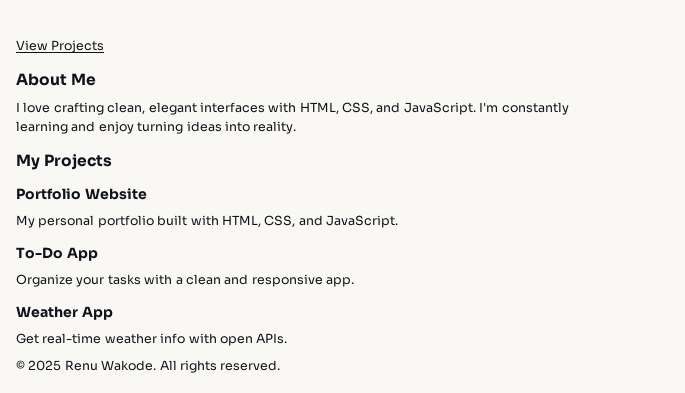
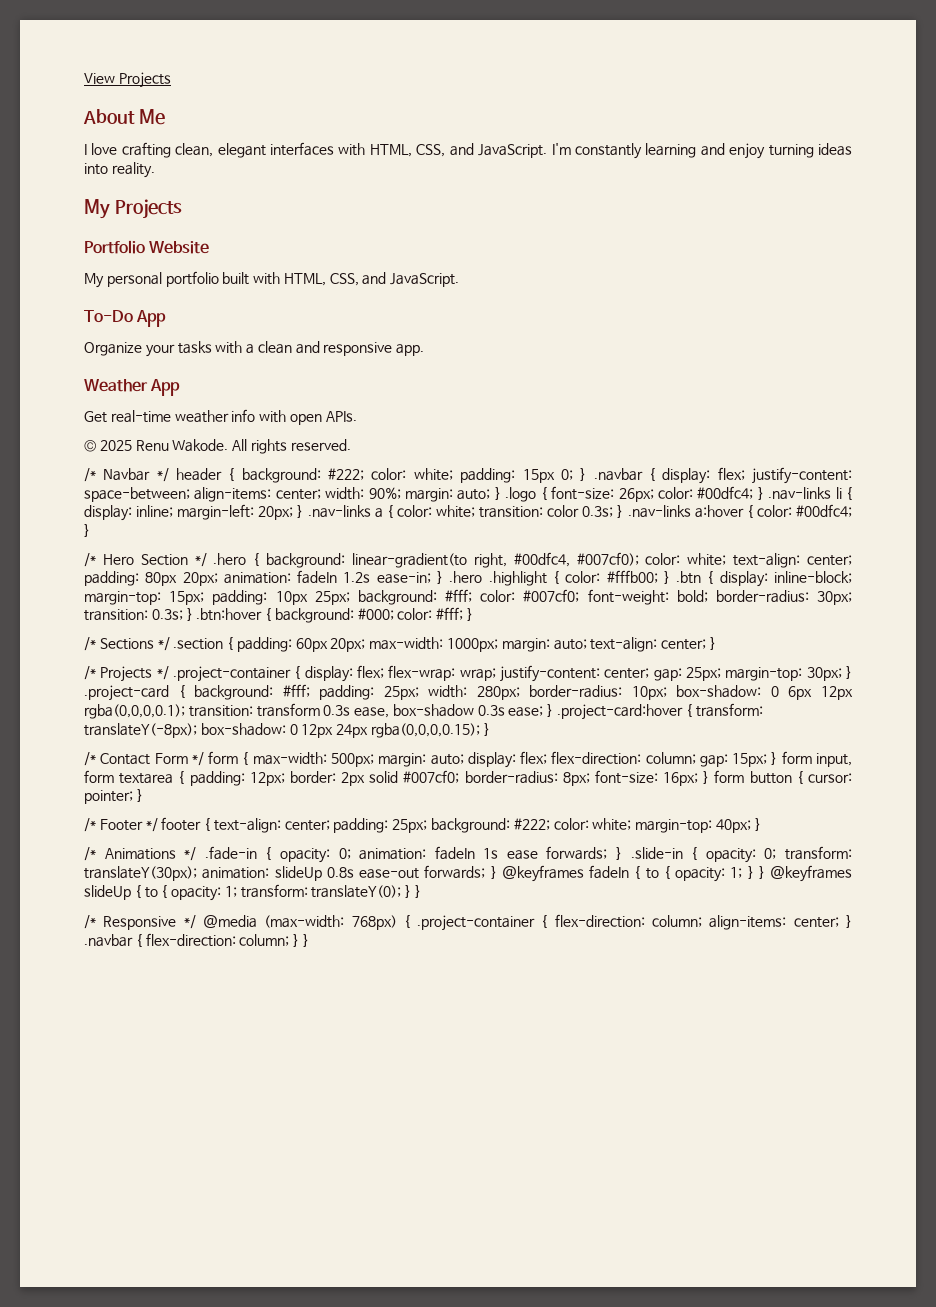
+ /* Navbar */ header { background: #222; color: white; padding: 15px 0; } .navbar { display: flex; justify-content: space-between; align-items: center; width: 90%; margin: auto; } .logo { font-size: 26px; color: #00dfc4; } .nav-links li { display: inline; margin-left: 20px; } .nav-links a { color: white; transition: color 0.3s; } .nav-links a:hover { color: #00dfc4; }
+ /* Hero Section */ .hero { background: linear-gradient(to right, #00dfc4, #007cf0); color: white; text-align: center; padding: 80px 20px; animation: fadeIn 1.2s ease-in; } .hero .highlight { color: #fffb00; } .btn { display: inline-block; margin-top: 15px; padding: 10px 25px; background: #fff; color: #007cf0; font-weight: bold; border-radius: 30px; transition: 0.3s; } .btn:hover { background: #000; color: #fff; }
+ /* Sections */ .section { padding: 60px 20px; max-width: 1000px; margin: auto; text-align: center; }
+ /* Projects */ .project-container { display: flex; flex-wrap: wrap; justify-content: center; gap: 25px; margin-top: 30px; } .project-card { background: #fff; padding: 25px; width: 280px; border-radius: 10px; box-shadow: 0 6px 12px rgba(0,0,0,0.1); transition: transform 0.3s ease, box-shadow 0.3s ease; } .project-card:hover { transform: translateY(-8px); box-shadow: 0 12px 24px rgba(0,0,0,0.15); }
+ /* Contact Form */ form { max-width: 500px; margin: auto; display: flex; flex-direction: column; gap: 15px; } form input, form textarea { padding: 12px; border: 2px solid #007cf0; border-radius: 8px; font-size: 16px; } form button { cursor: pointer; }
+ /* Footer */ footer { text-align: center; padding: 25px; background: #222; color: white; margin-top: 40px; }
+ /* Animations */ .fade-in { opacity: 0; animation: fadeIn 1s ease forwards; } .slide-in { opacity: 0; transform: translateY(30px); animation: slideUp 0.8s ease-out forwards; } @keyframes fadeIn { to { opacity: 1; } } @keyframes slideUp { to { opacity: 1; transform: translateY(0); } }
+ /* Responsive */ @media (max-width: 768px) { .project-container { flex-direction: column; align-items: center; } .navbar { flex-direction: column; } }

